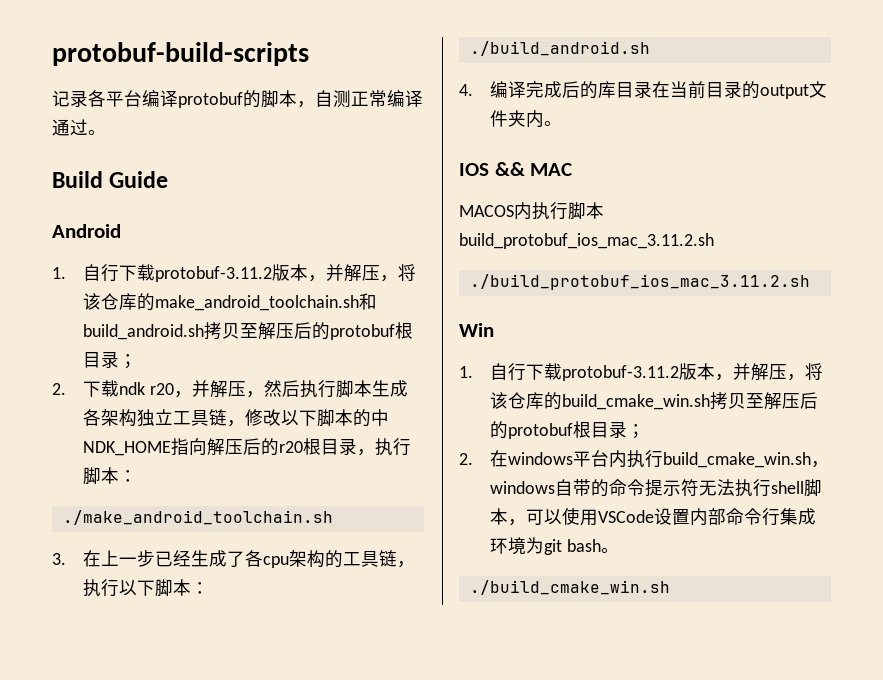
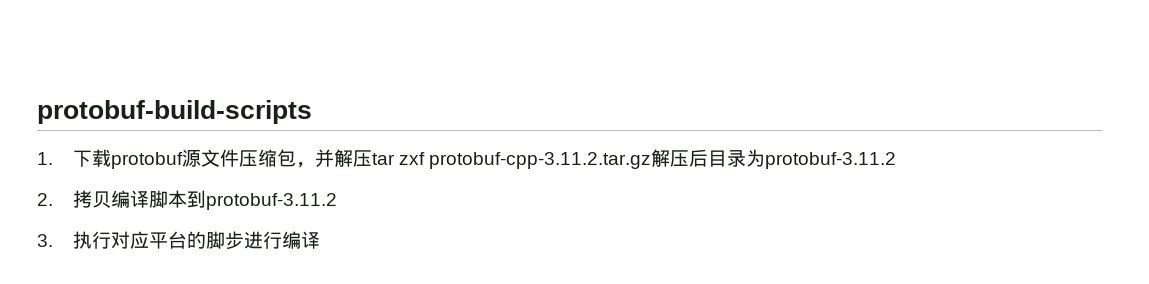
- 记录各平台编译protobuf的脚本，自测正常编译通过。
- Build Guide
- Android
- 1.自行下载protobuf-3.11.2版本，并解压，将该仓库的make_android_toolchain.sh和build_android.sh拷贝至解压后的protobuf根目录；
- 2.下载ndk r20，并解压，然后执行脚本生成各架构独立工具链，修改以下脚本的中NDK_HOME指向解压后的r20根目录，执行脚本：
- ./make_android_toolchain.sh
- 3.在上一步已经生成了各cpu架构的工具链，执行以下脚本：
- ./build_android.sh
- 4.编译完成后的库目录在当前目录的output文件夹内。
- IOS && MAC
- MACOS内执行脚本build_protobuf_ios_mac_3.11.2.sh
- ./build_protobuf_ios_mac_3.11.2.sh
- Win
- 1.自行下载protobuf-3.11.2版本，并解压，将该仓库的build_cmake_win.sh拷贝至解压后的protobuf根目录；
- 2.在windows平台内执行build_cmake_win.sh，windows自带的命令提示符无法执行shell脚本，可以使用VSCode设置内部命令行集成环境为git bash。
- ./build_cmake_win.sh
+ 1.下载protobuf源文件压缩包，并解压tar zxf protobuf-cpp-3.11.2.tar.gz解压后目录为protobuf-3.11.2
+ 2.拷贝编译脚本到protobuf-3.11.2
+ 3.执行对应平台的脚步进行编译

